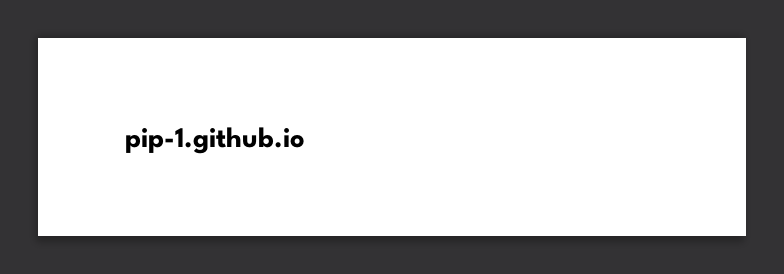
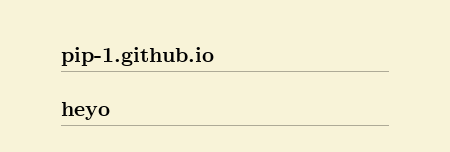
+ heyo

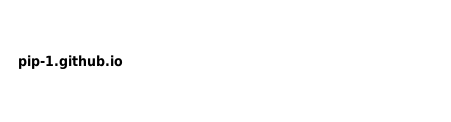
- heyo

